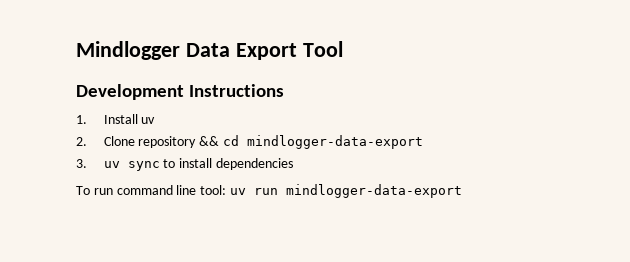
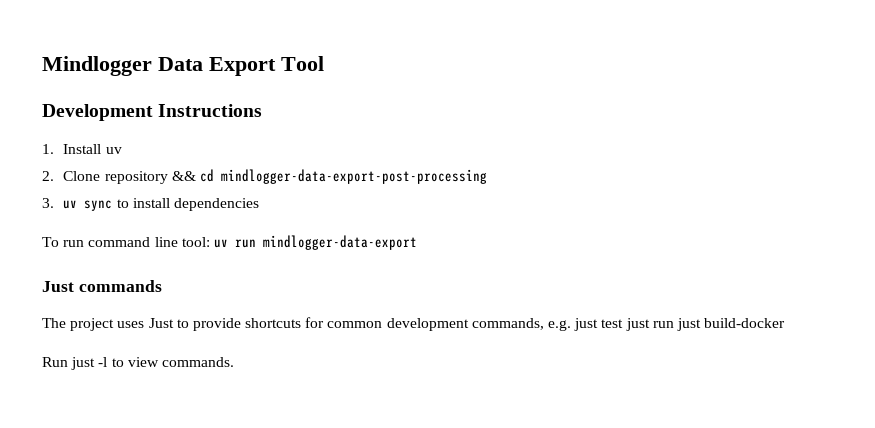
- 2. Clone repository && cd mindlogger-data-export
+ 2. Clone repository && cd mindlogger-data-export-post-processing
+ Just commands
+ The project uses Just to provide shortcuts for common development commands, e.g. just test just run just build-docker
+ Run just -l to view commands.

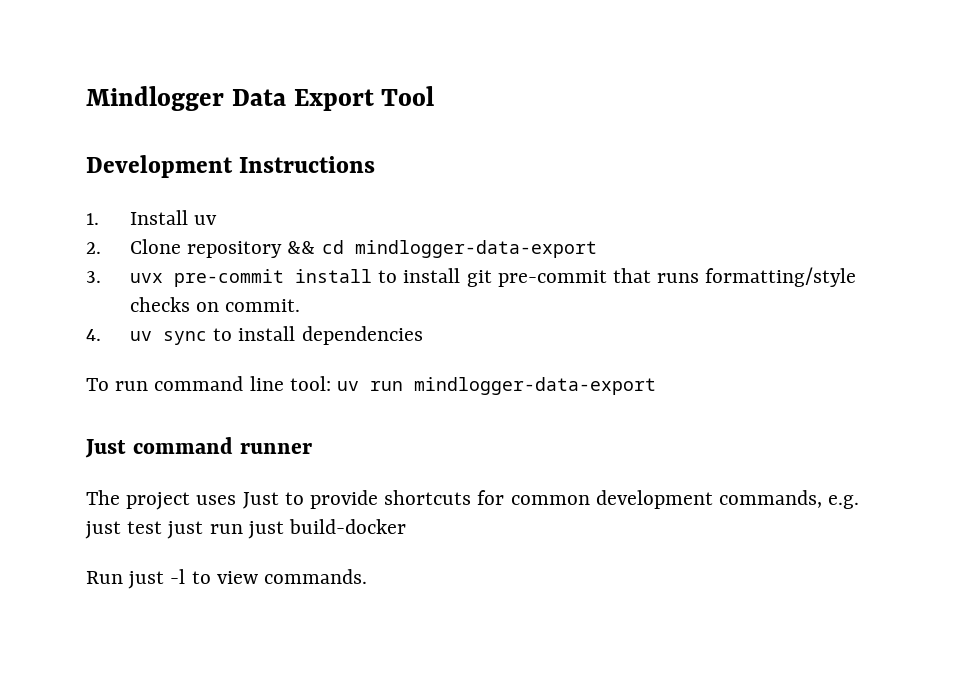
- 2. Clone repository && cd mindlogger-data-export-post-processing
- 3. uv sync to install dependencies
+ 2. Clone repository && cd mindlogger-data-export
+ 3. uvx pre-commit install to install git pre-commit that runs formatting/style checks on commit.
+ 4. uv sync to install dependencies
- Just commands
+ Just command runner

